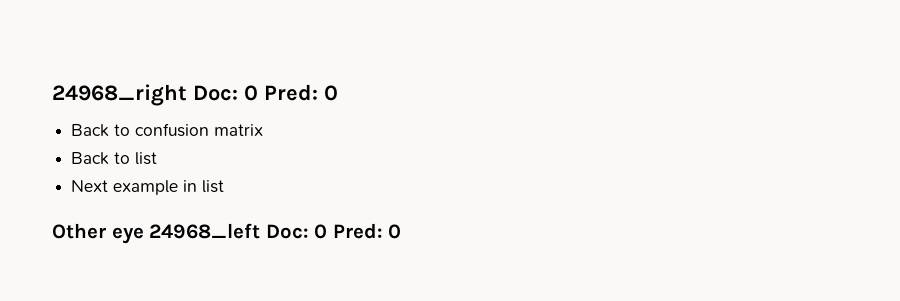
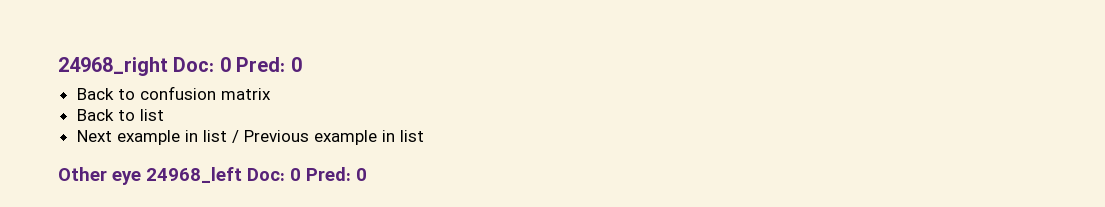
- Next example in list
+ Next example in list / Previous example in list

